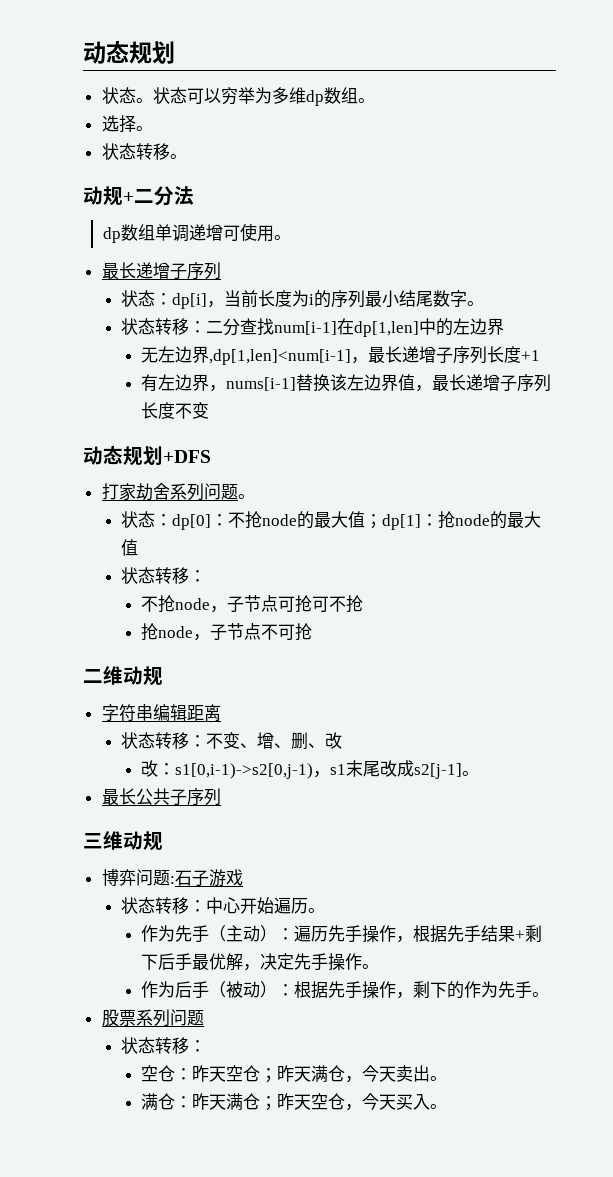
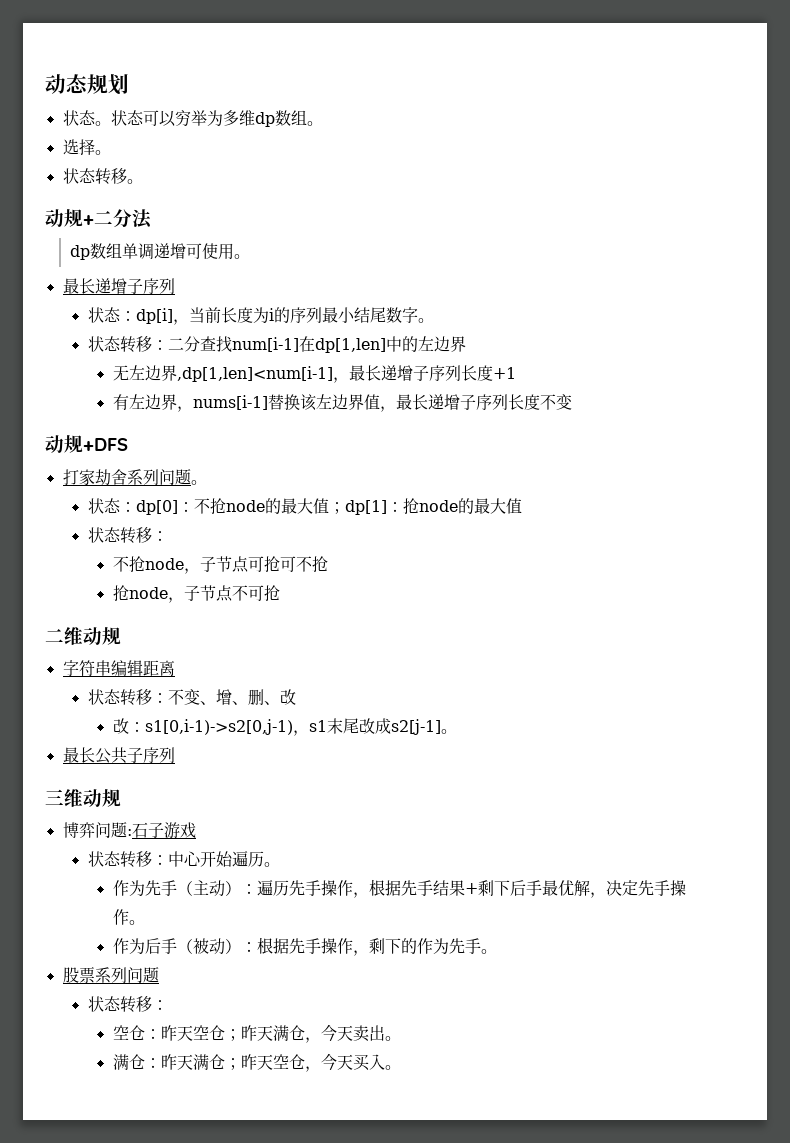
- 动态规划+DFS
+ 动规+DFS

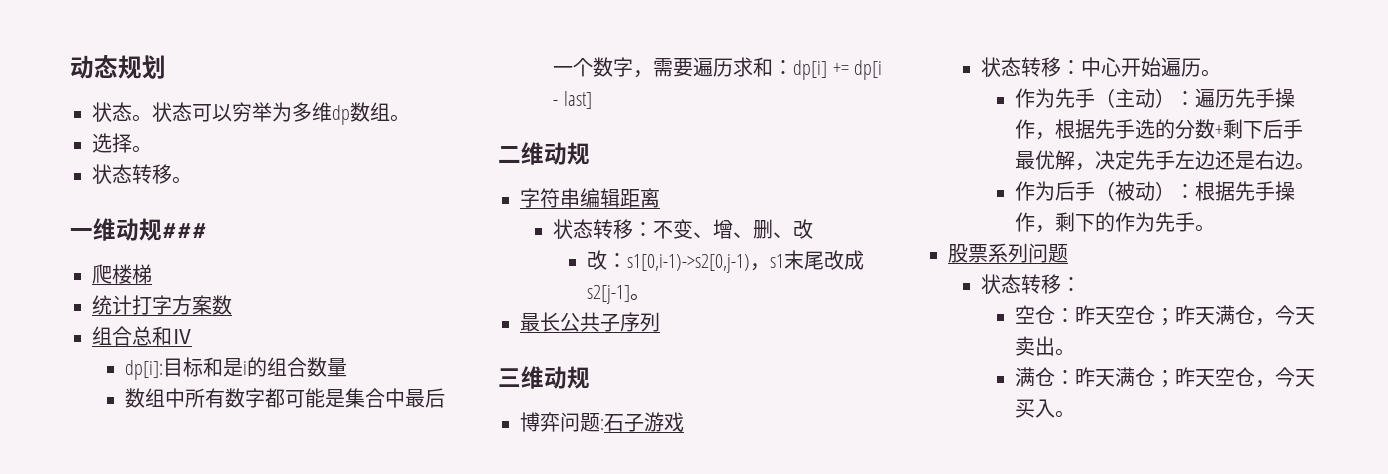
- 动规+二分法
- dp数组单调递增可使用。
- 最长递增子序列
- 状态：dp[i]，当前长度为i的序列最小结尾数字。
- 状态转移：二分查找num[i-1]在dp[1,len]中的左边界
- 无左边界,dp[1,len]<num[i-1]，最长递增子序列长度+1
- 有左边界，nums[i-1]替换该左边界值，最长递增子序列长度不变
- 动规+DFS
- 打家劫舍系列问题。
- 状态：dp[0]：不抢node的最大值；dp[1]：抢node的最大值
- 状态转移：
- 不抢node，子节点可抢可不抢
- 抢node，子节点不可抢
+ 一维动规###
+ 爬楼梯
+ 统计打字方案数
+ 组合总和Ⅳ
+ dp[i]:目标和是i的组合数量
+ 数组中所有数字都可能是集合中最后一个数字，需要遍历求和：dp[i] += dp[i - last]
- 作为先手（主动）：遍历先手操作，根据先手结果+剩下后手最优解，决定先手操作。
+ 作为先手（主动）：遍历先手操作，根据先手选的分数+剩下后手最优解，决定先手左边还是右边。

